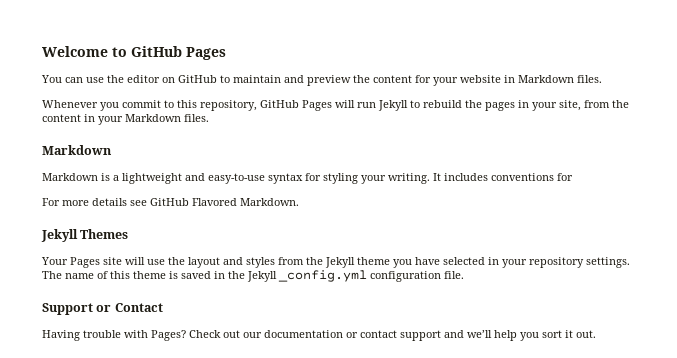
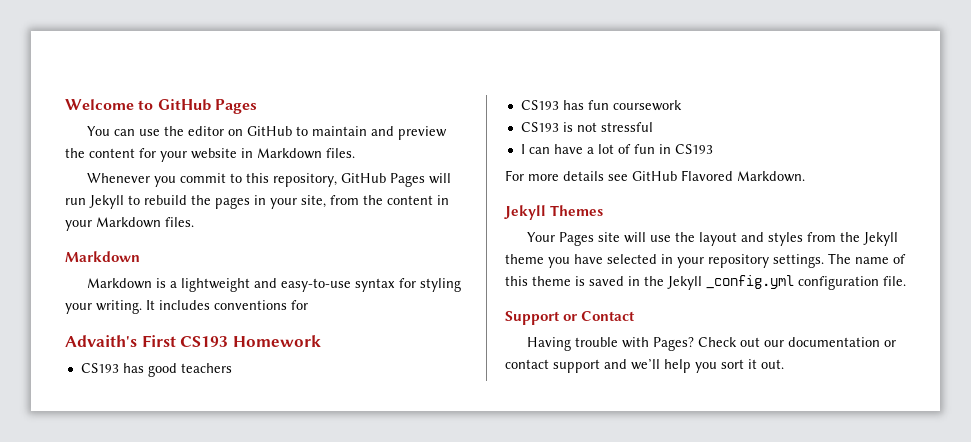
+ Advaith's First CS193 Homework
+ CS193 has good teachers
+ CS193 has fun coursework
+ CS193 is not stressful
+ I can have a lot of fun in CS193

